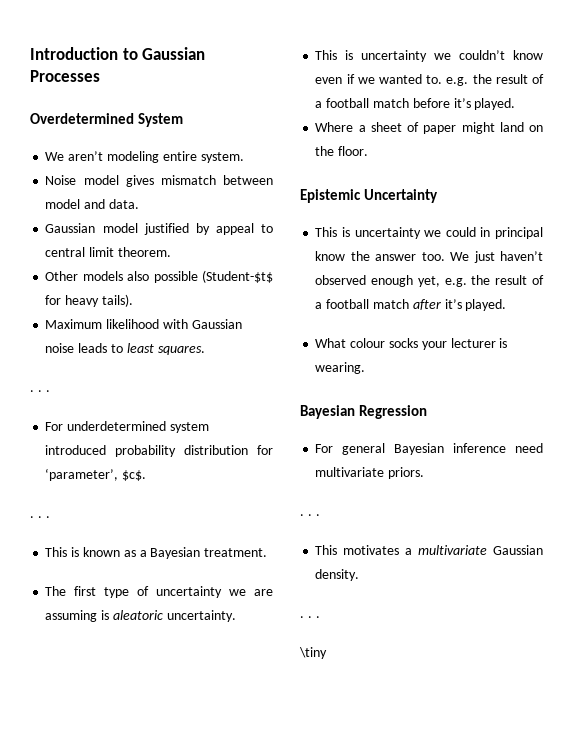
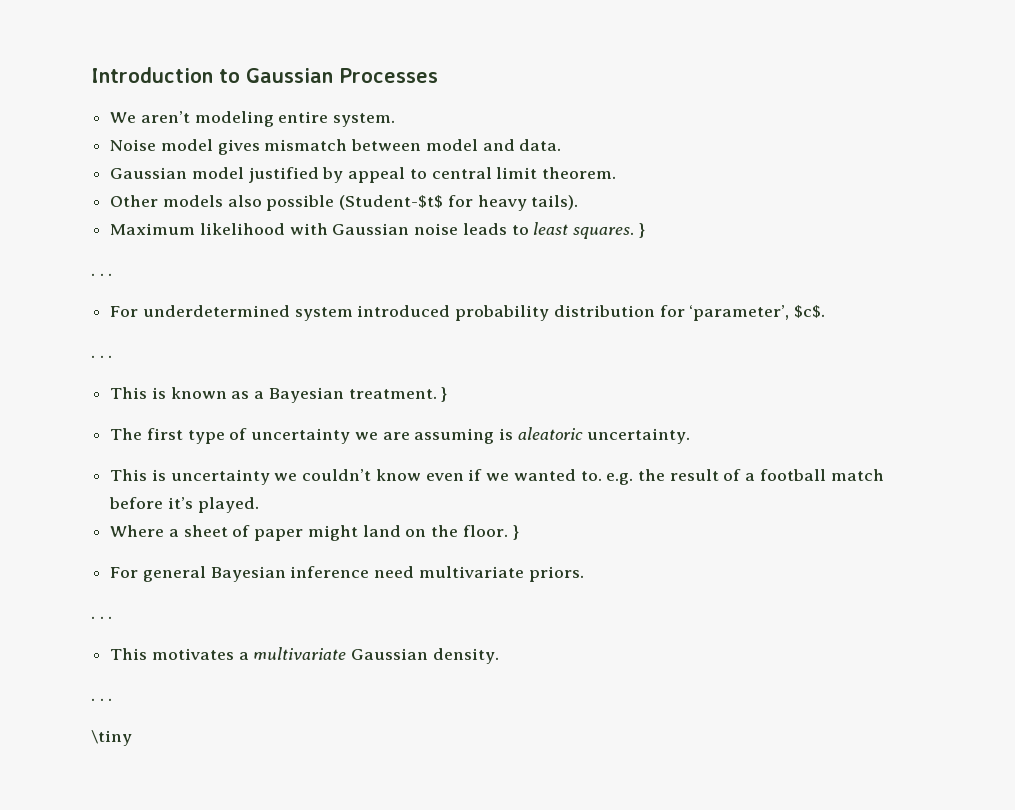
- Overdetermined System
- Maximum likelihood with Gaussian noise leads to least squares.
+ Maximum likelihood with Gaussian noise leads to least squares. }
- This is known as a Bayesian treatment.
+ This is known as a Bayesian treatment. }
- Where a sheet of paper might land on the floor.
- Epistemic Uncertainty
- This is uncertainty we could in principal know the answer too. We just haven’t observed enough yet, e.g. the result of a football match after it’s played.
- What colour socks your lecturer is wearing.
- Bayesian Regression
+ Where a sheet of paper might land on the floor. }

